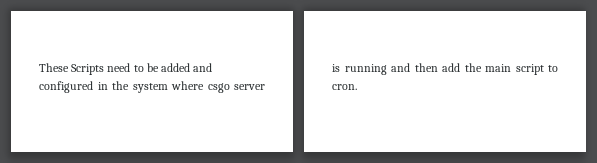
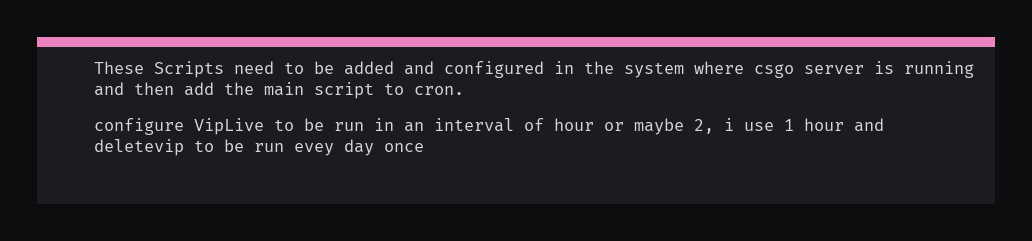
+ configure VipLive to be run in an interval of hour or maybe 2, i use 1 hour and deletevip to be run evey day once

